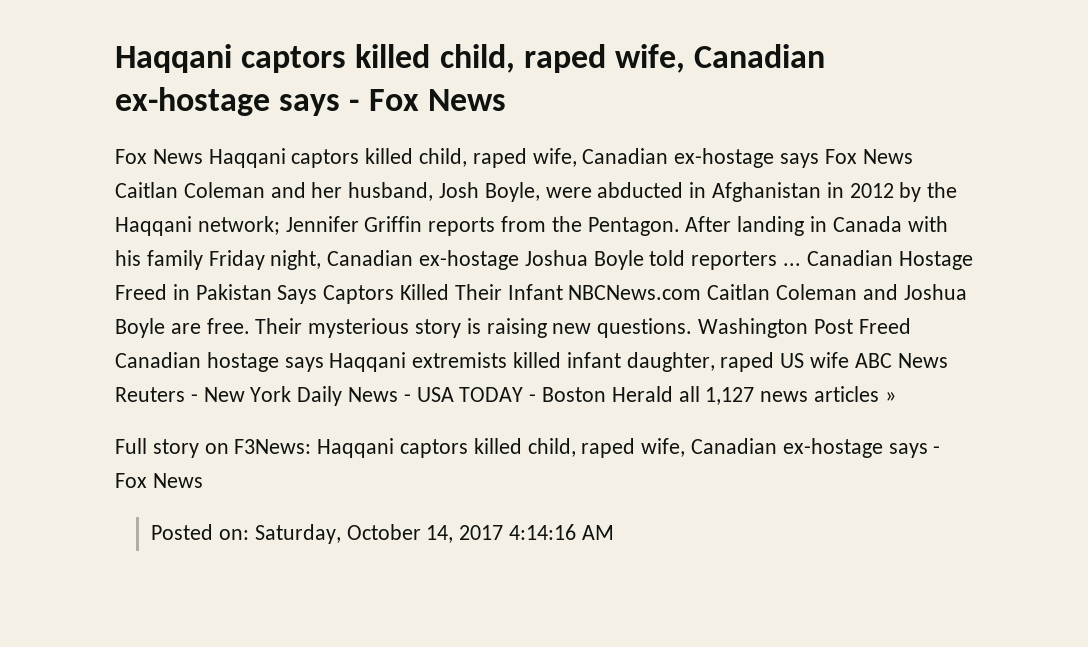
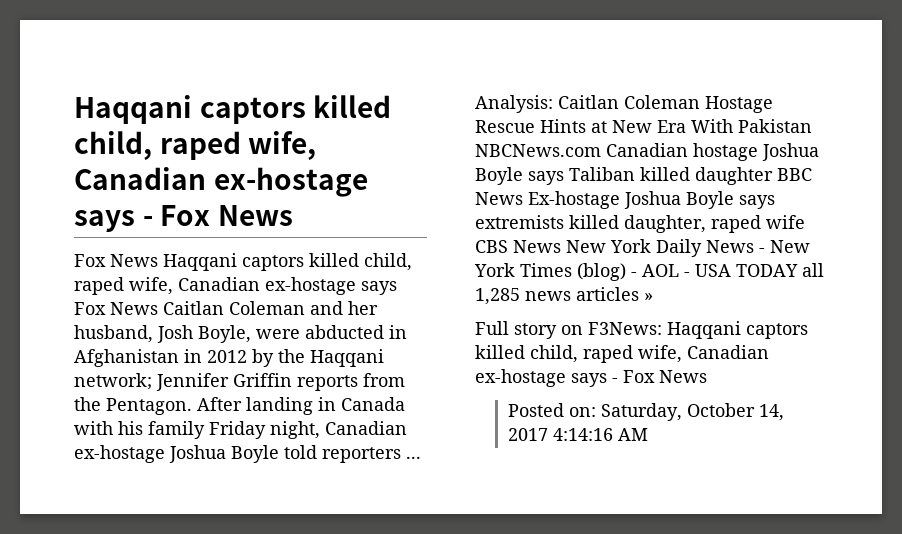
- Canadian Hostage Freed in Pakistan Says Captors Killed Their Infant NBCNews.com Caitlan Coleman and Joshua Boyle are free. Their mysterious story is raising new questions. Washington Post Freed Canadian hostage says Haqqani extremists killed infant daughter, raped US wife ABC News Reuters - New York Daily News - USA TODAY - Boston Herald all 1,127 news articles »
+ Analysis: Caitlan Coleman Hostage Rescue Hints at New Era With Pakistan NBCNews.com Canadian hostage Joshua Boyle says Taliban killed daughter BBC News Ex-hostage Joshua Boyle says extremists killed daughter, raped wife CBS News New York Daily News - New York Times (blog) - AOL - USA TODAY all 1,285 news articles »

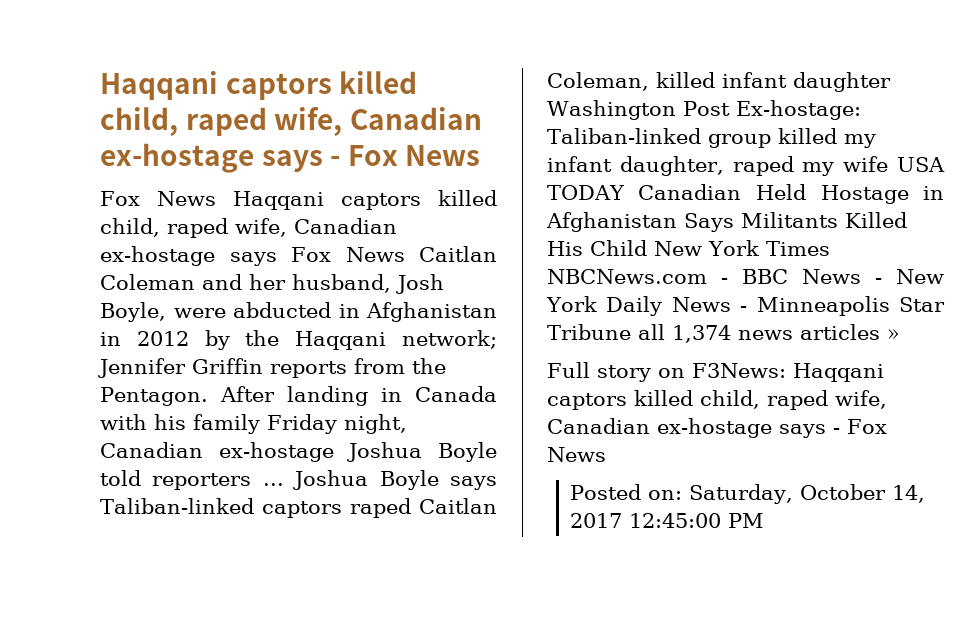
- Analysis: Caitlan Coleman Hostage Rescue Hints at New Era With Pakistan NBCNews.com Canadian hostage Joshua Boyle says Taliban killed daughter BBC News Ex-hostage Joshua Boyle says extremists killed daughter, raped wife CBS News New York Daily News - New York Times (blog) - AOL - USA TODAY all 1,285 news articles »
+ Joshua Boyle says Taliban-linked captors raped Caitlan Coleman, killed infant daughter Washington Post Ex-hostage: Taliban-linked group killed my infant daughter, raped my wife USA TODAY Canadian Held Hostage in Afghanistan Says Militants Killed His Child New York Times NBCNews.com - BBC News - New York Daily News - Minneapolis Star Tribune all 1,374 news articles »
- Posted on: Saturday, October 14, 2017 4:14:16 AM
+ Posted on: Saturday, October 14, 2017 12:45:00 PM

